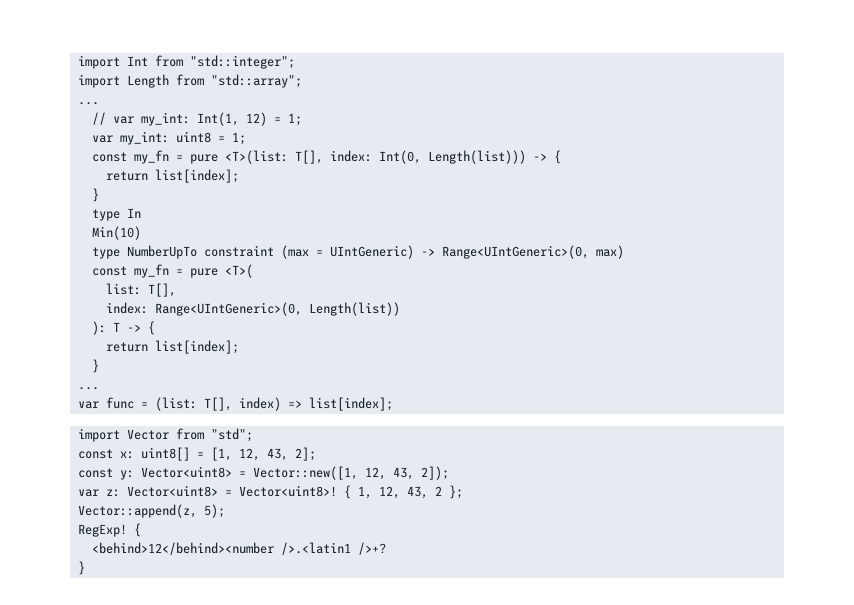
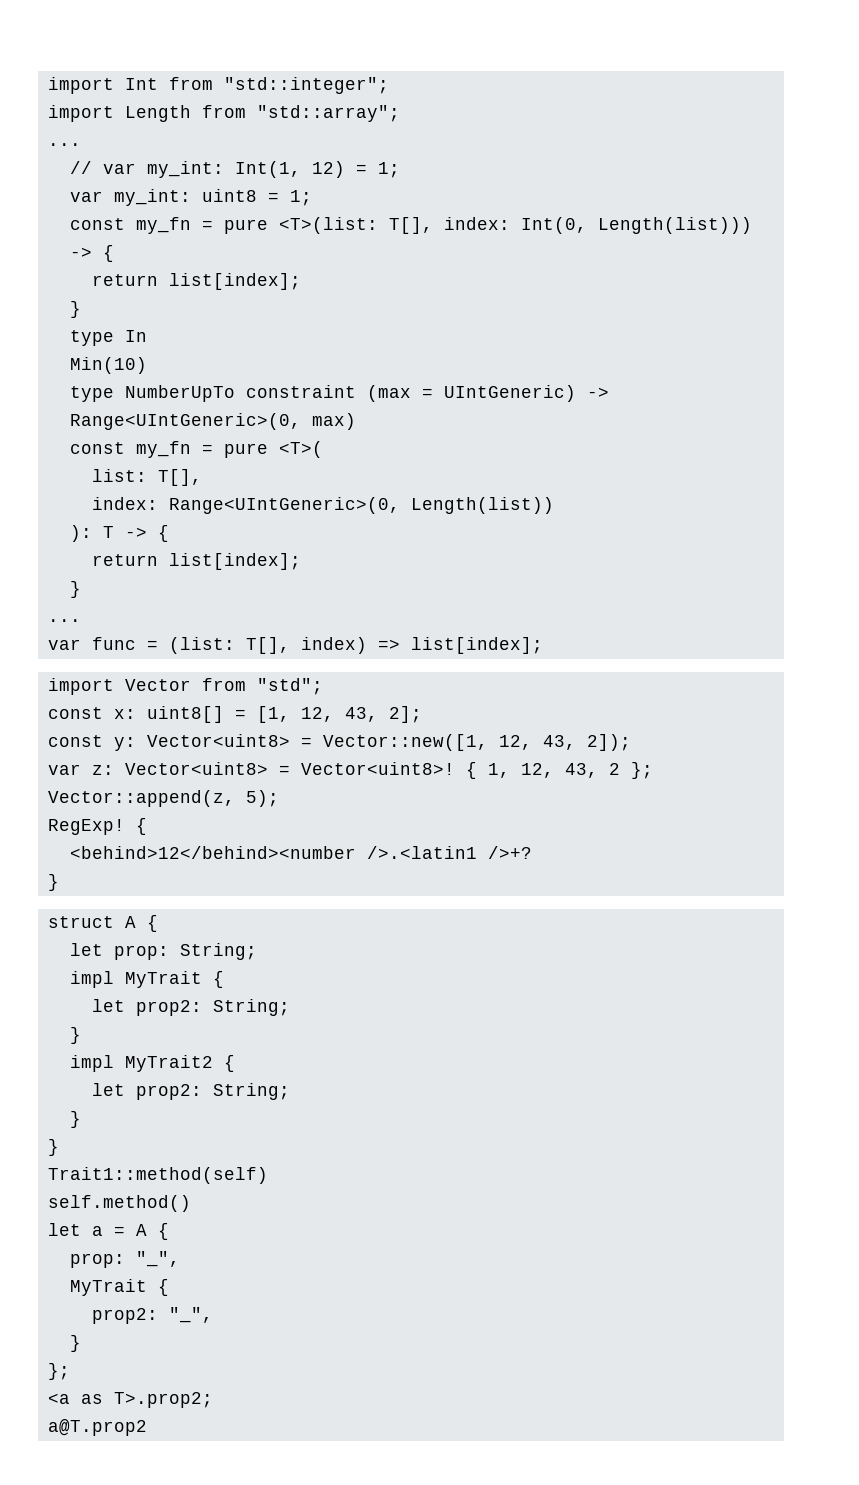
+ struct A {
+ let prop: String;
+ impl MyTrait {
+ let prop2: String;
+ }
+ impl MyTrait2 {
+ let prop2: String;
+ }
+ }
+ Trait1::method(self)
+ self.method()
+ let a = A {
+ prop: "_",
+ MyTrait {
+ prop2: "_",
+ }
+ };
+ <a as T>.prop2;
+ a@T.prop2

